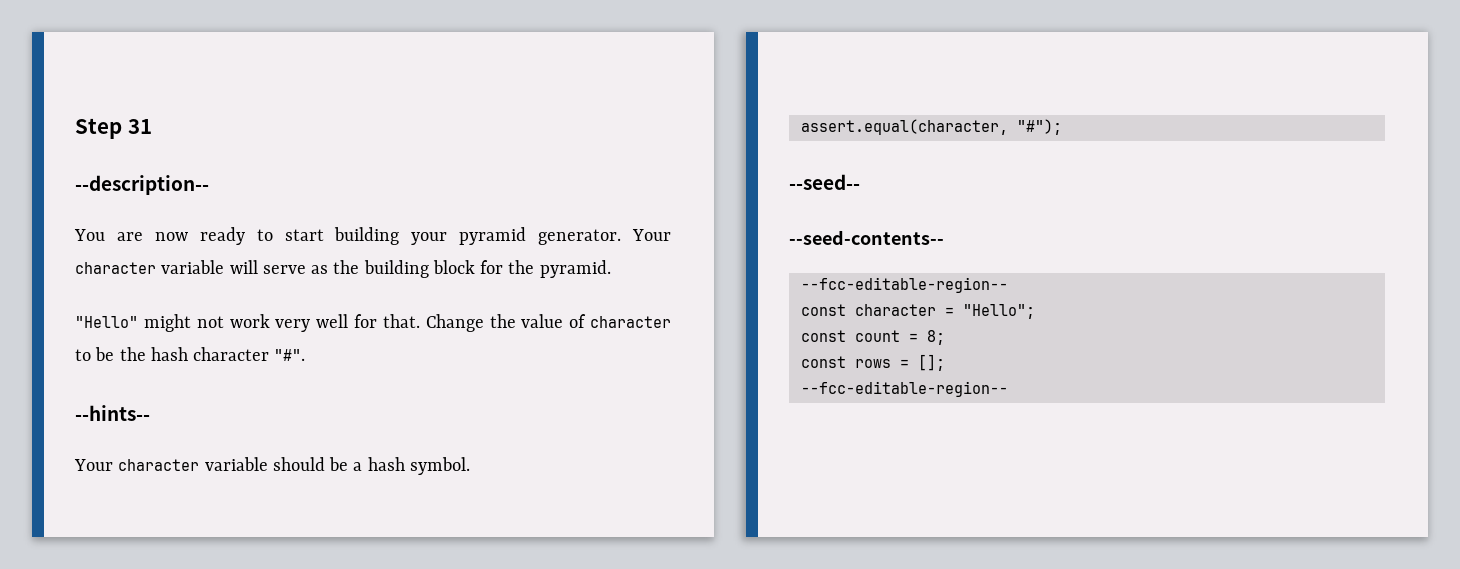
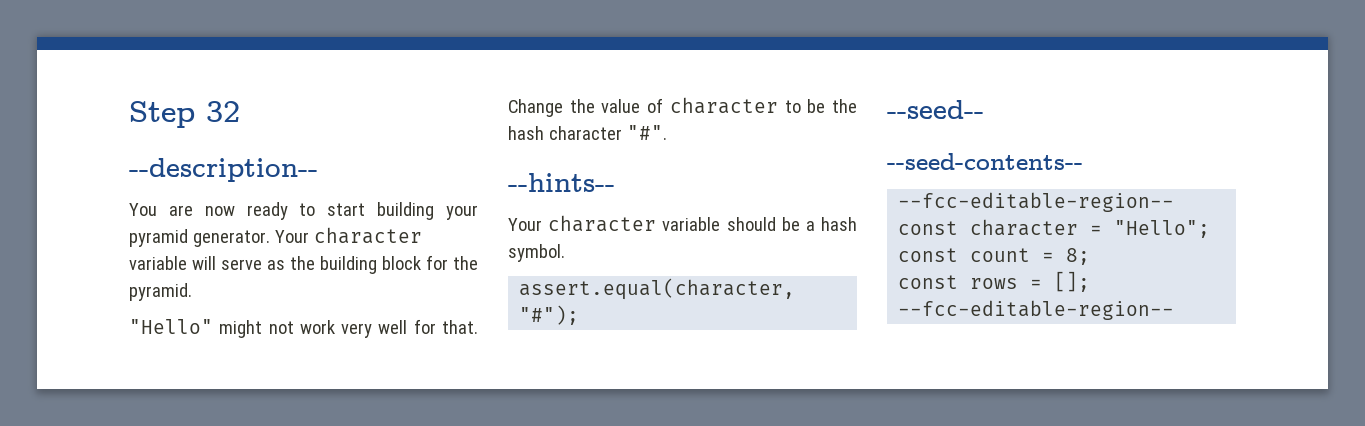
- Step 31
+ Step 32

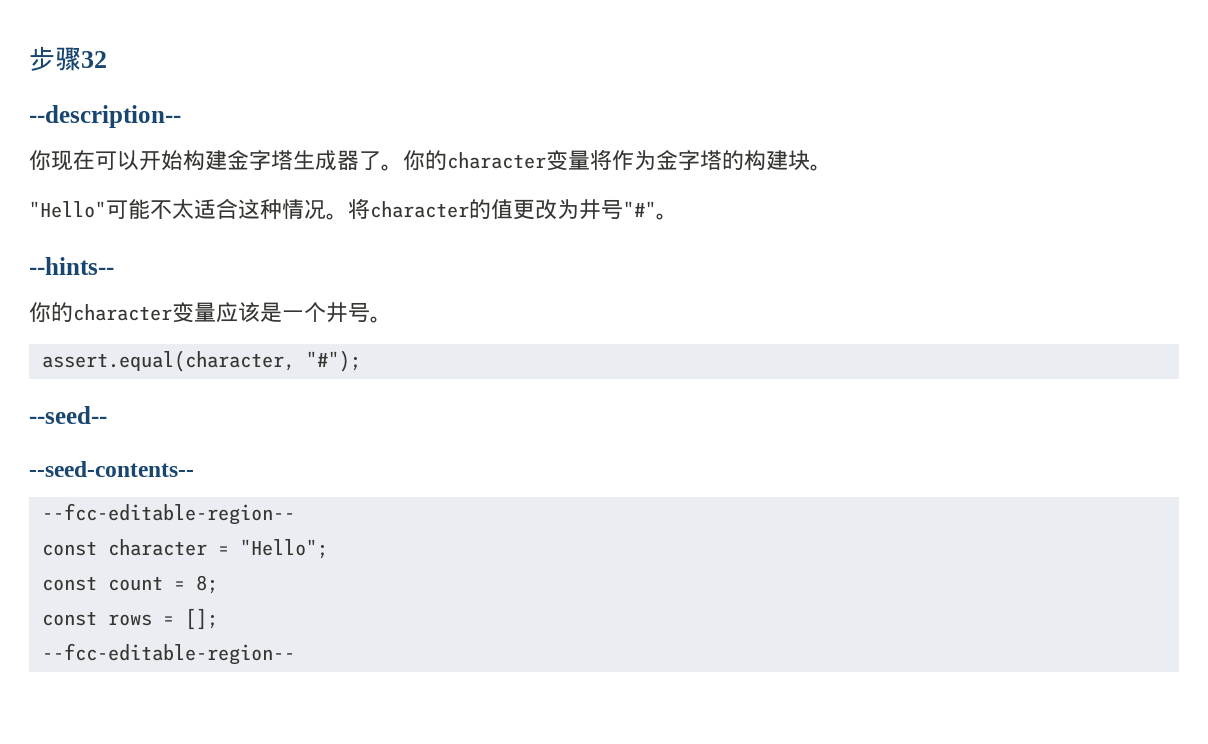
- Step 32
+ 步骤32
- You are now ready to start building your pyramid generator. Your character variable will serve as the building block for the pyramid.
- "Hello" might not work very well for that. Change the value of character to be the hash character "#".
+ 你现在可以开始构建金字塔生成器了。你的character变量将作为金字塔的构建块。
+ "Hello"可能不太适合这种情况。将character的值更改为井号"#"。
  --hints--
- Your character variable should be a hash symbol.
+ 你的character变量应该是一个井号。

